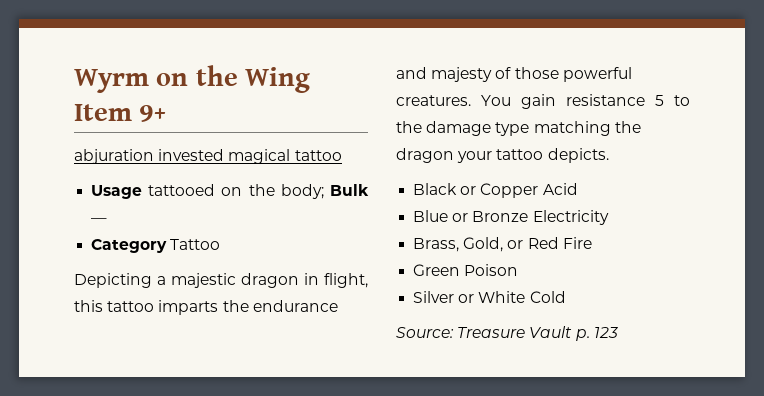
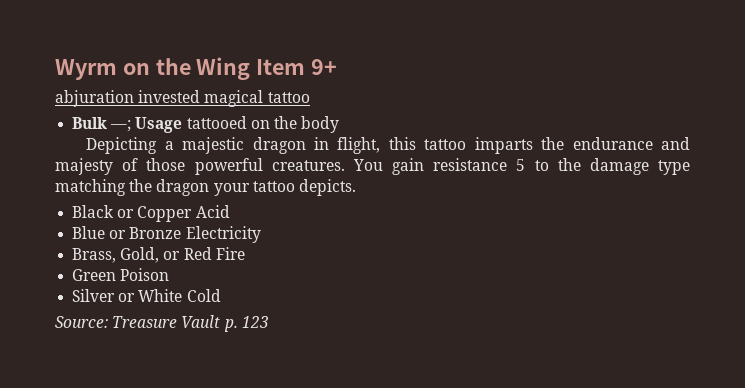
- Usage tattooed on the body; Bulk —
- Category Tattoo
+ Bulk —; Usage tattooed on the body

